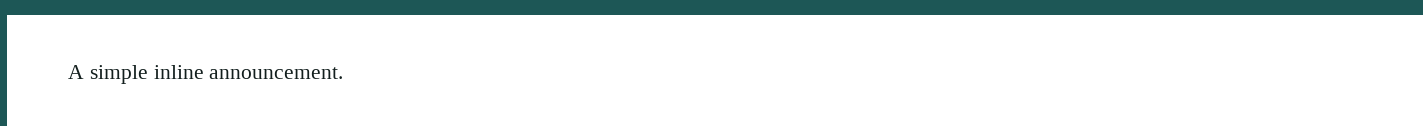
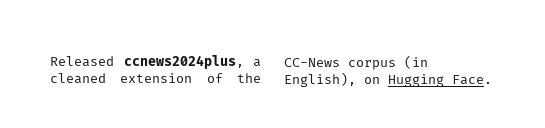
- A simple inline announcement.
+ Released ccnews2024plus, a cleaned extension of the CC-News corpus (in English), on Hugging Face.

